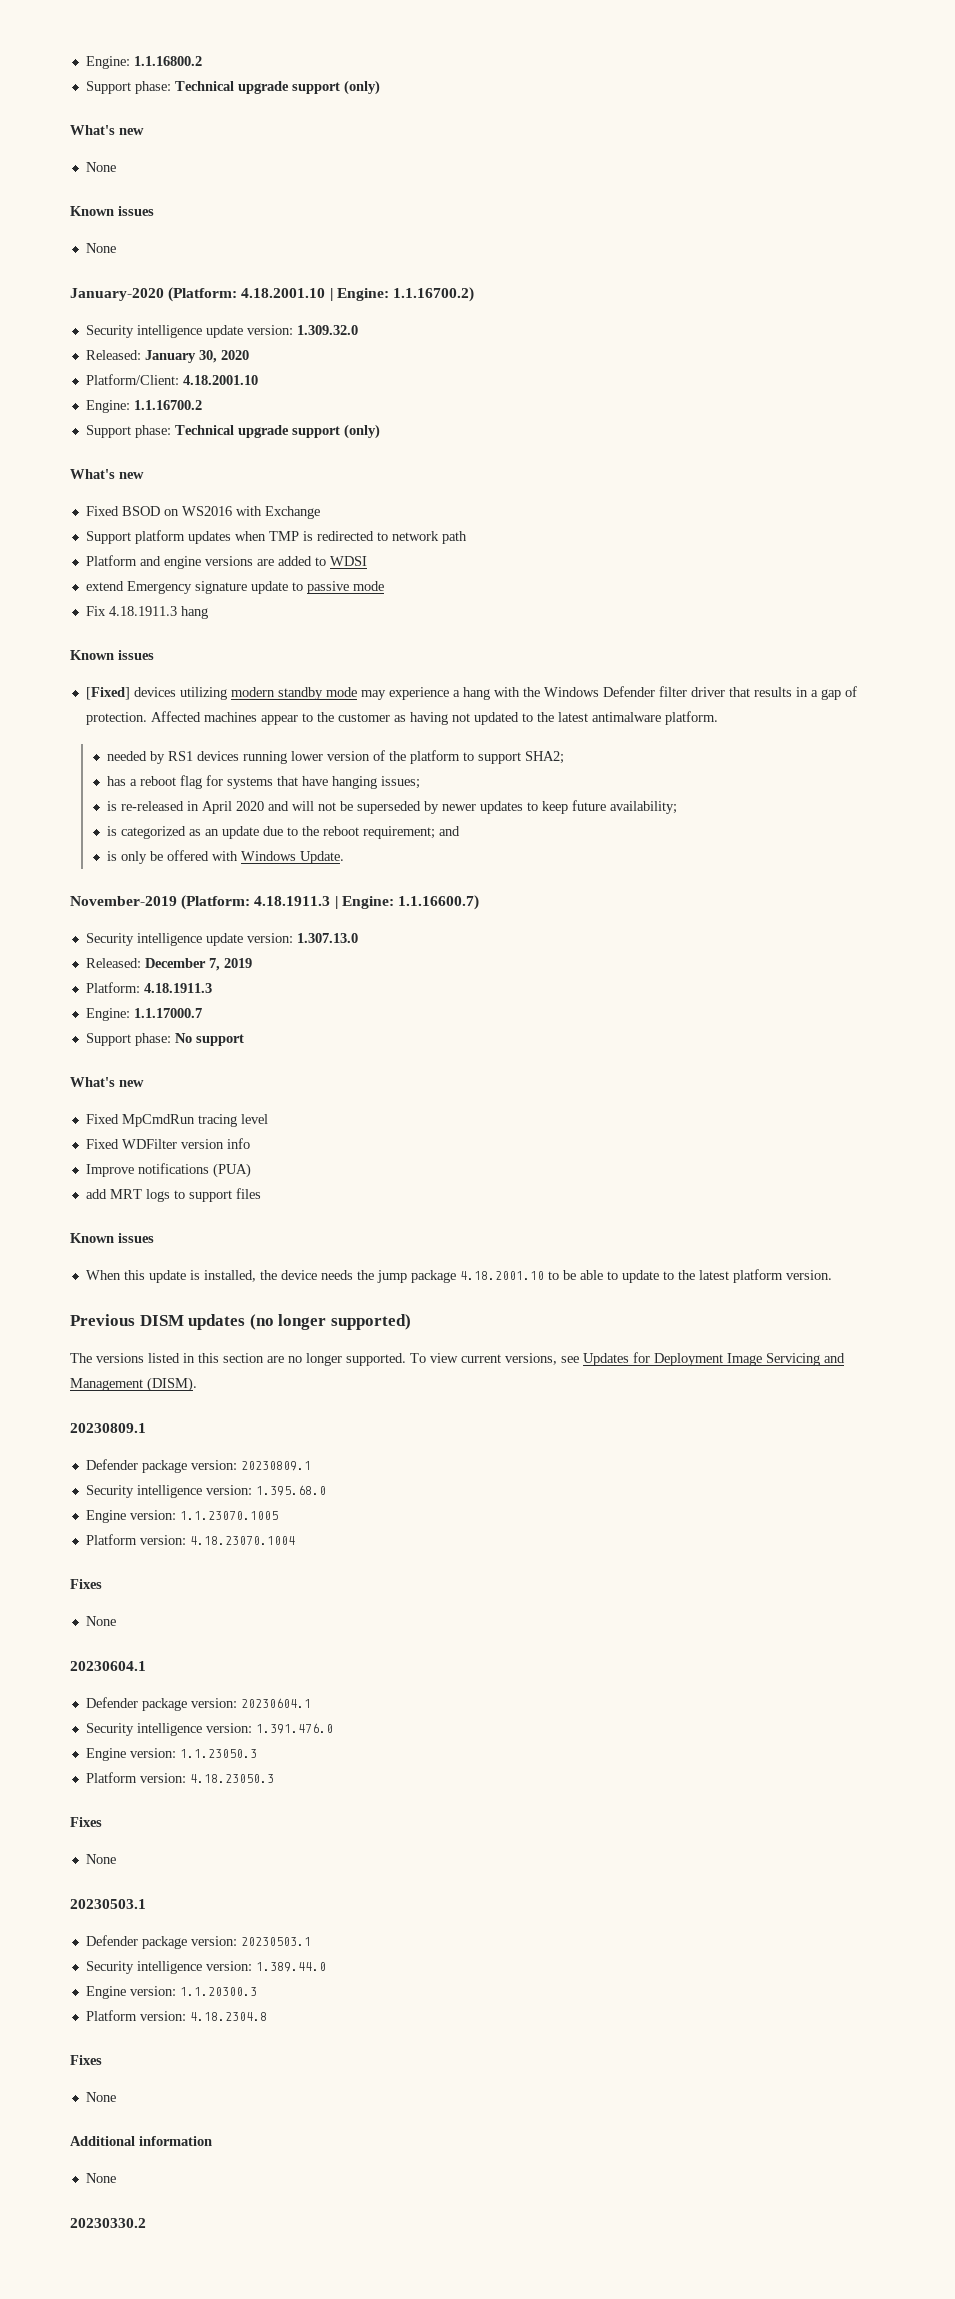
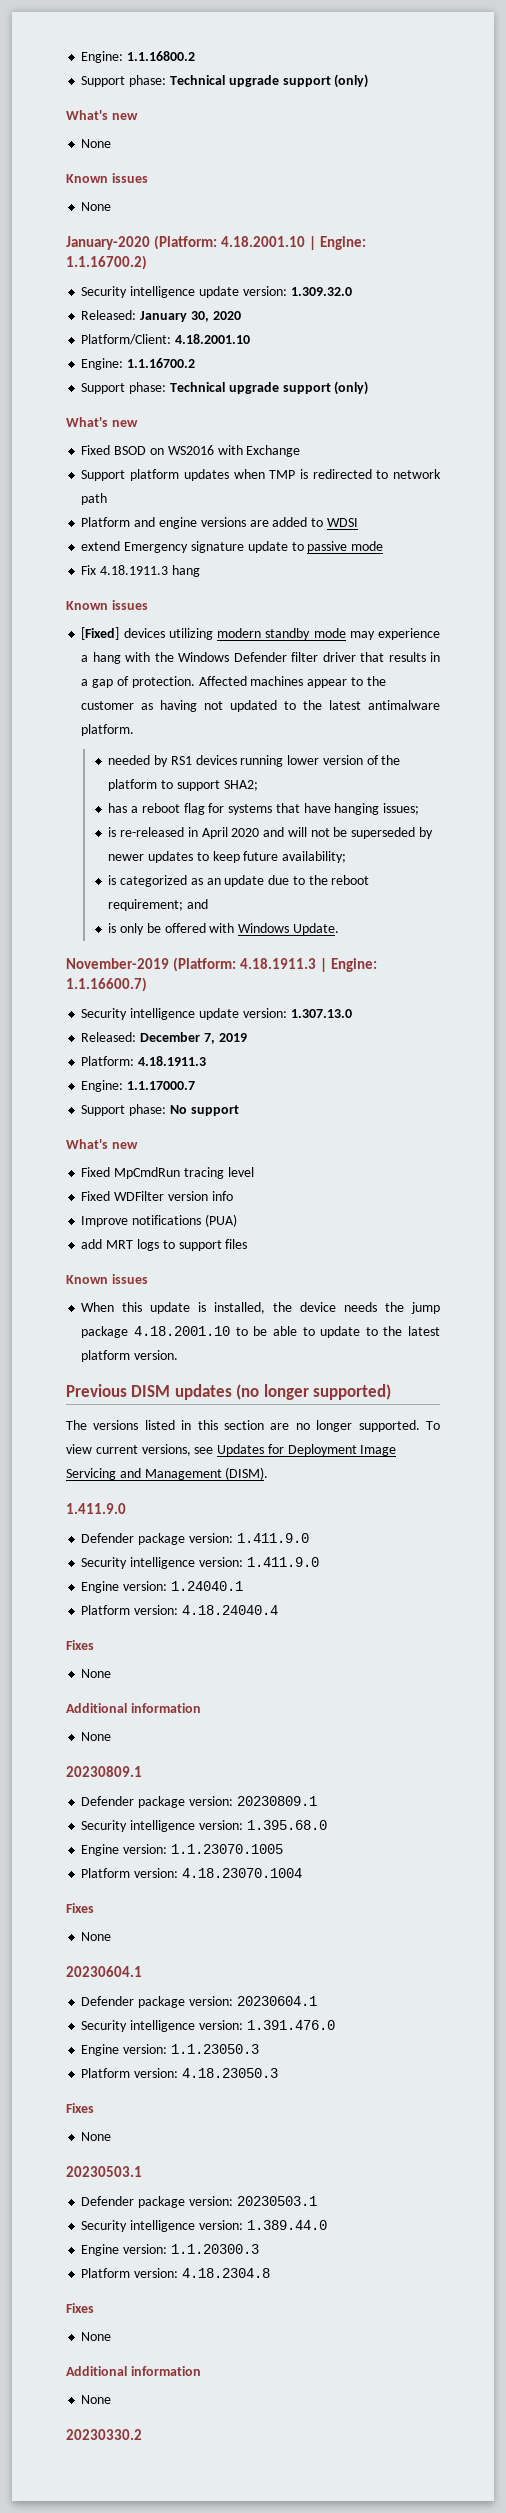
  To view current versions, see Updates for Deployment Image Servicing and Management (DISM).
+ 1.411.9.0
+ Defender package version: 1.411.9.0
+ Security intelligence version: 1.411.9.0
+ Engine version: 1.24040.1
+ Platform version: 4.18.24040.4
+ Fixes
+ None
+ Additional information
+ None

